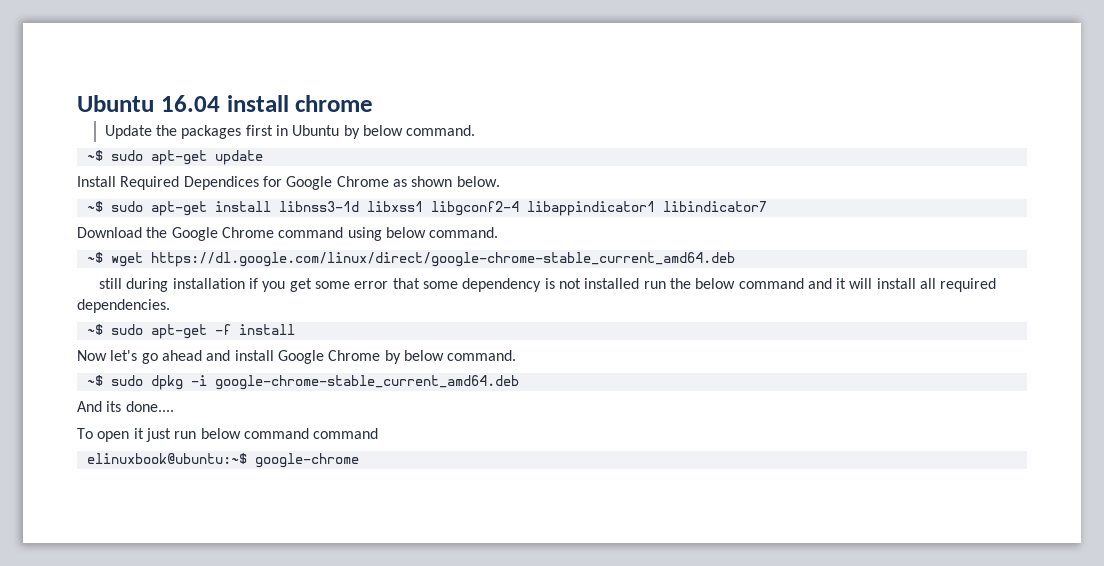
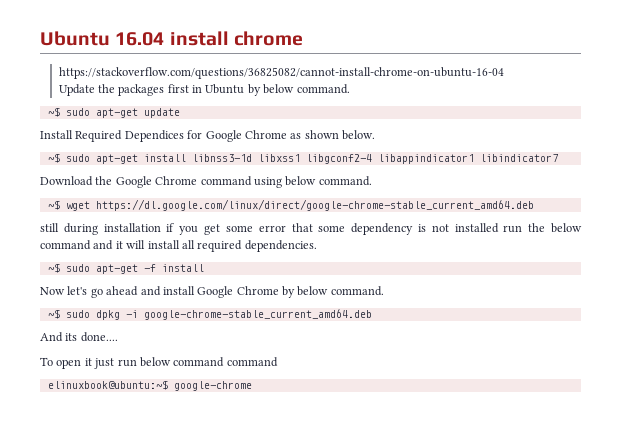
+ https://stackoverflow.com/questions/36825082/cannot-install-chrome-on-ubuntu-16-04

